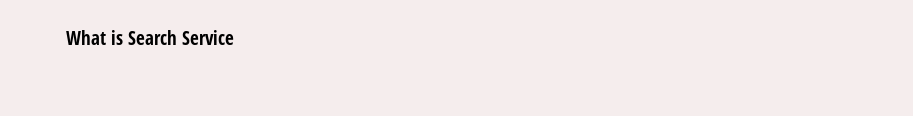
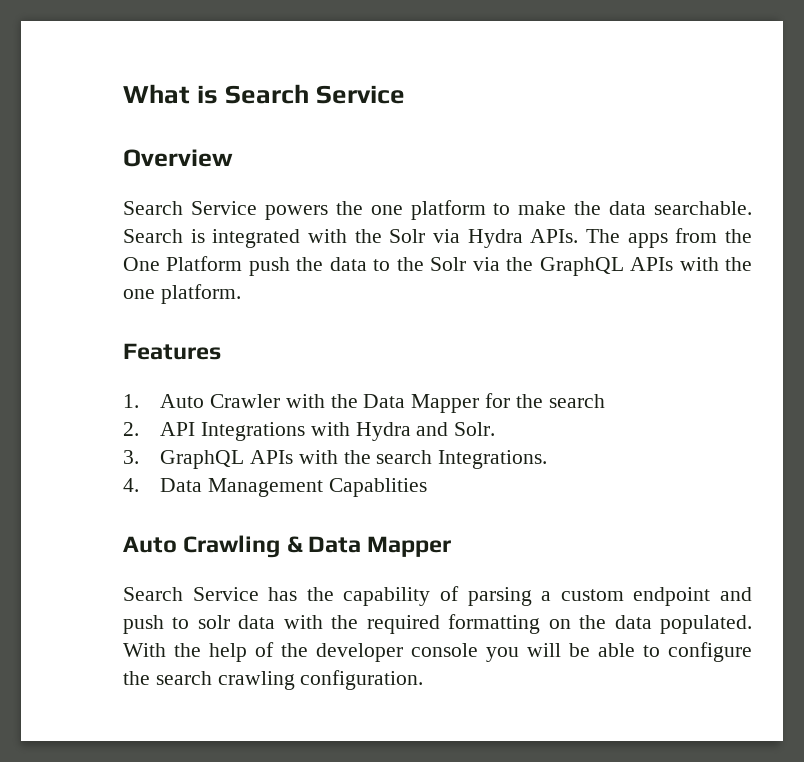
+ Overview
+ Search Service powers the one platform to make the data searchable. Search is integrated with the Solr via Hydra APIs. The apps from the One Platform push the data to the Solr via the GraphQL APIs with the one platform.
+ Features
+ 1. Auto Crawler with the Data Mapper for the search
+ 2. API Integrations with Hydra and Solr.
+ 3. GraphQL APIs with the search Integrations.
+ 4. Data Management Capablities
+ Auto Crawling & Data Mapper
+ Search Service has the capability of parsing a custom endpoint and push to solr data with the required formatting on the data populated. With the help of the developer console you will be able to configure the search crawling configuration.

